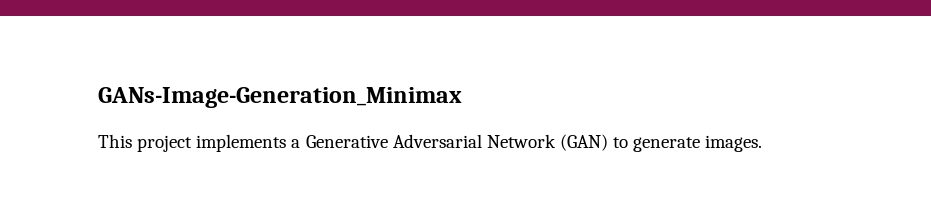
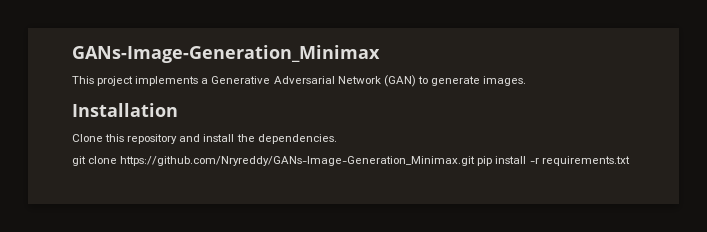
+ Installation
+ Clone this repository and install the dependencies.
+ git clone https://github.com/Nryreddy/GANs-Image-Generation_Minimax.git pip install -r requirements.txt

